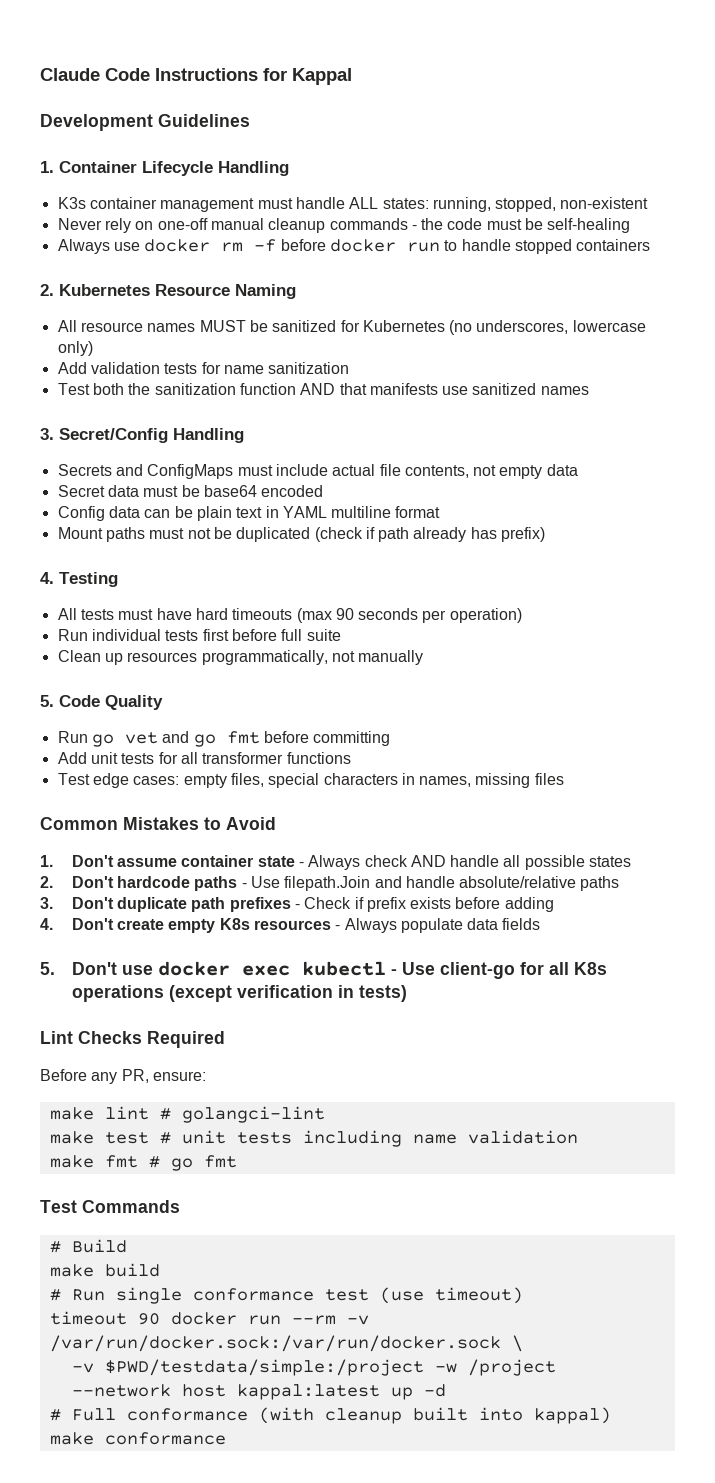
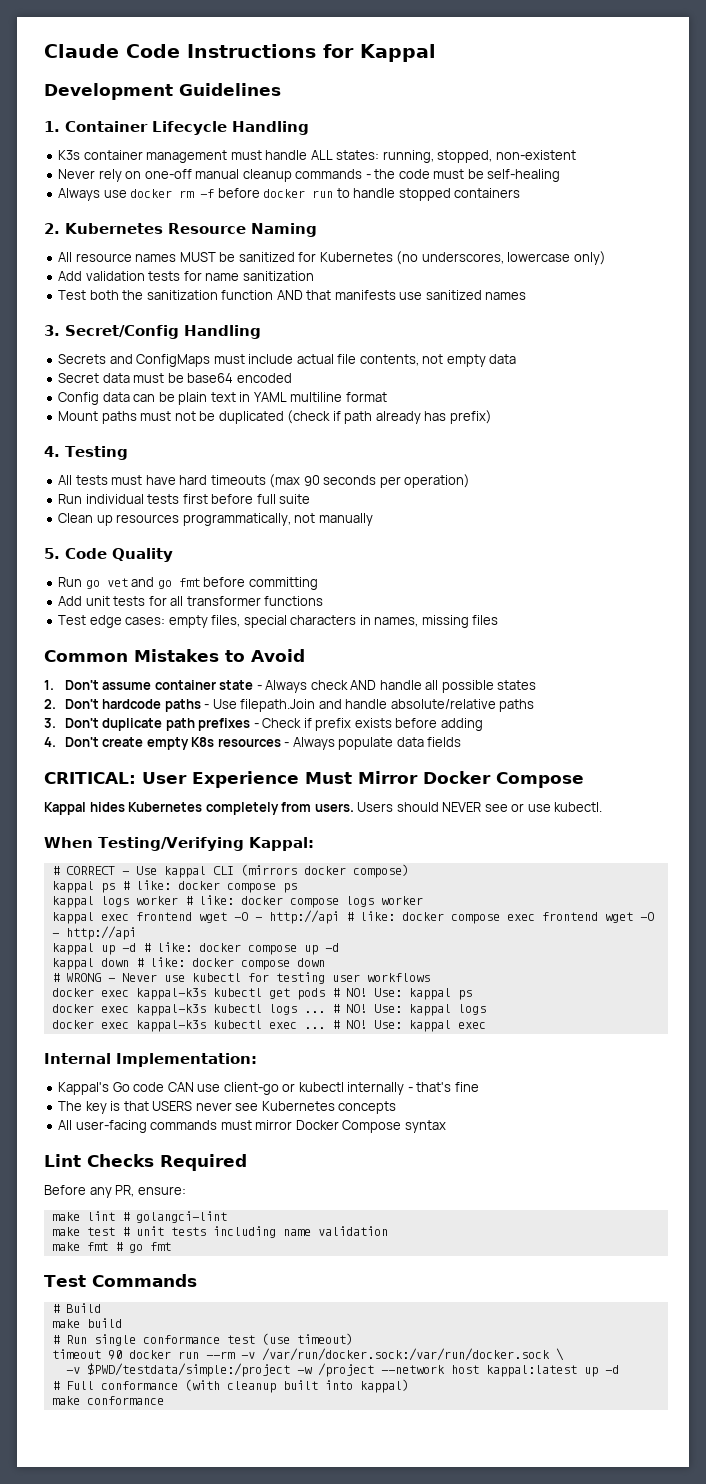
- 5. Don't use docker exec kubectl - Use client-go for all K8s operations (except verification in tests)
+ CRITICAL: User Experience Must Mirror Docker Compose
+ Kappal hides Kubernetes completely from users. Users should NEVER see or use kubectl.
+ When Testing/Verifying Kappal:
+ # CORRECT - Use kappal CLI (mirrors docker compose)
+ kappal ps # like: docker compose ps
+ kappal logs worker # like: docker compose logs worker
+ kappal exec frontend wget -O - http://api # like: docker compose exec frontend wget -O - http://api
+ kappal up -d # like: docker compose up -d
+ kappal down # like: docker compose down
+ # WRONG - Never use kubectl for testing user workflows
+ docker exec kappal-k3s kubectl get pods # NO! Use: kappal ps
+ docker exec kappal-k3s kubectl logs ... # NO! Use: kappal logs
+ docker exec kappal-k3s kubectl exec ... # NO! Use: kappal exec
+ Internal Implementation:
+ Kappal's Go code CAN use client-go or kubectl internally - that's fine
+ The key is that USERS never see Kubernetes concepts
+ All user-facing commands must mirror Docker Compose syntax

